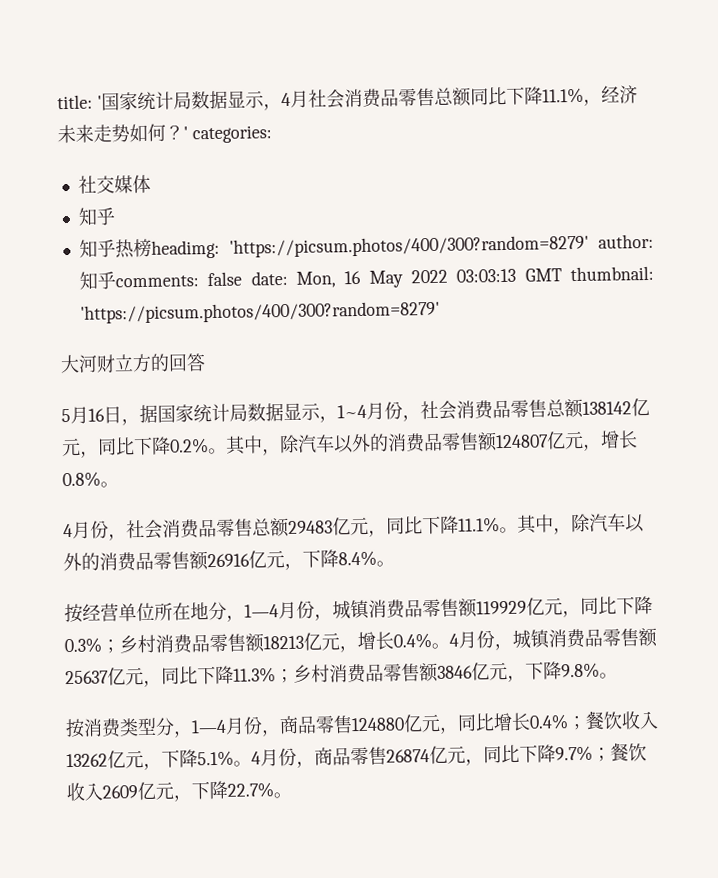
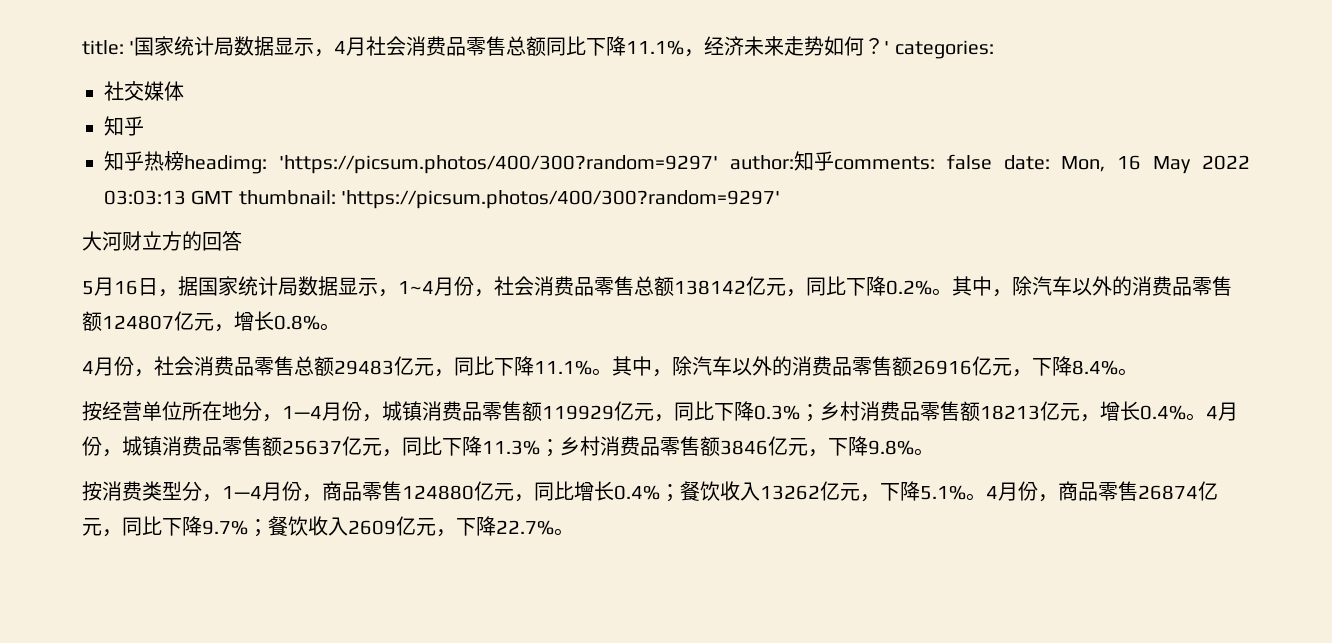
- 知乎热榜headimg: 'https://picsum.photos/400/300?random=8279' author:知乎comments: false date: Mon, 16 May 2022 03:03:13 GMT thumbnail: 'https://picsum.photos/400/300?random=8279'
+ 知乎热榜headimg: 'https://picsum.photos/400/300?random=9297' author:知乎comments: false date: Mon, 16 May 2022 03:03:13 GMT thumbnail: 'https://picsum.photos/400/300?random=9297'

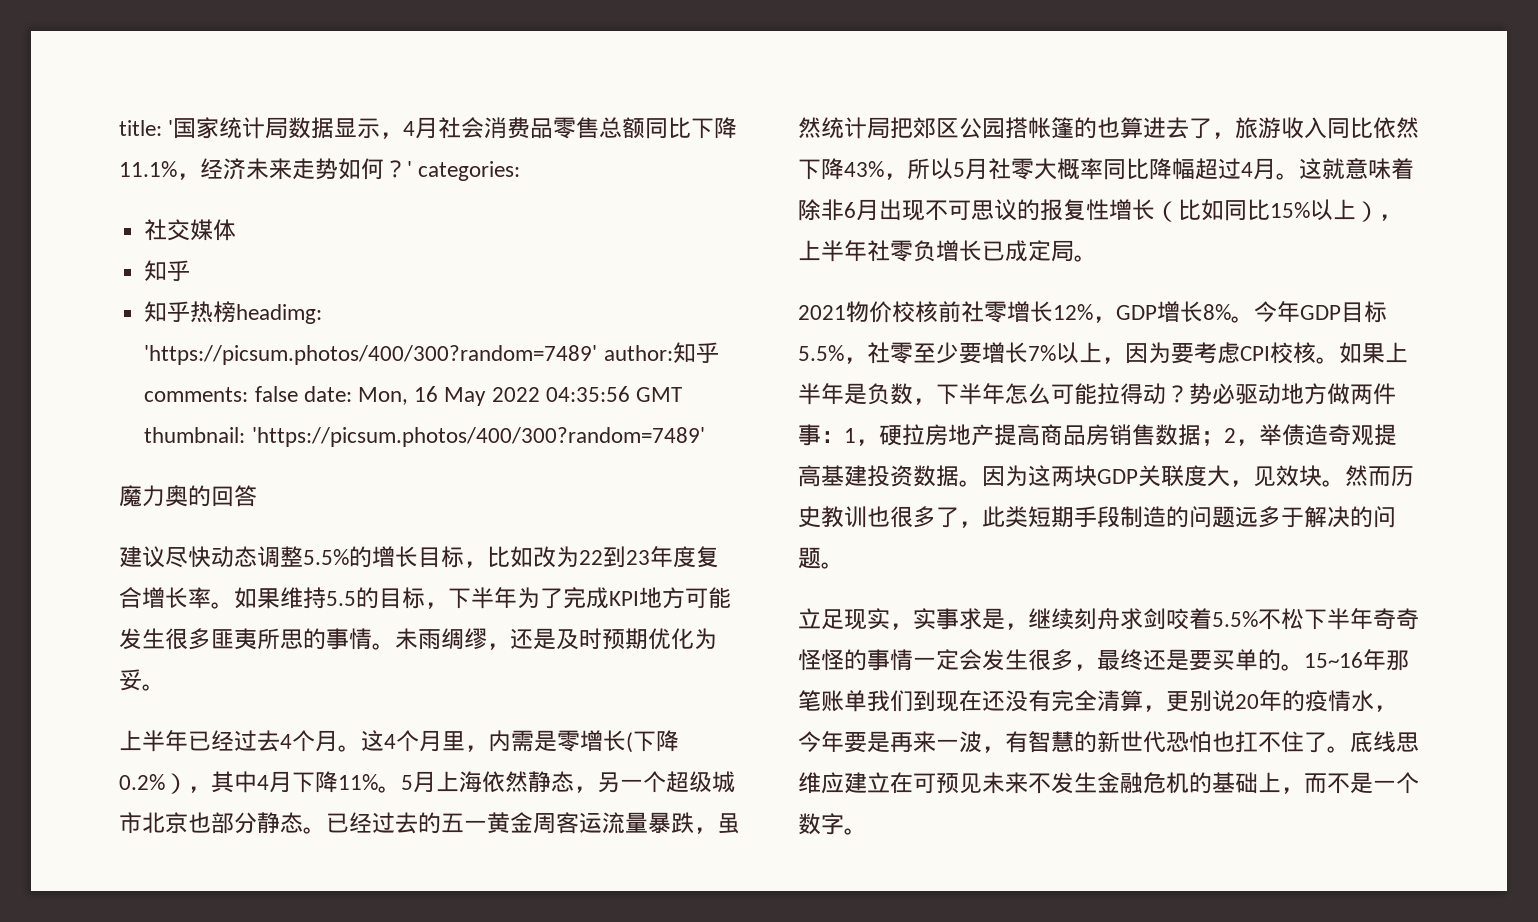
- 知乎热榜headimg: 'https://picsum.photos/400/300?random=9297' author:知乎comments: false date: Mon, 16 May 2022 03:03:13 GMT thumbnail: 'https://picsum.photos/400/300?random=9297'
- 大河财立方的回答
- 5月16日，据国家统计局数据显示，1~4月份，社会消费品零售总额138142亿元，同比下降0.2%。其中，除汽车以外的消费品零售额124807亿元，增长0.8%。
- 4月份，社会消费品零售总额29483亿元，同比下降11.1%。其中，除汽车以外的消费品零售额26916亿元，下降8.4%。
- 按经营单位所在地分，1—4月份，城镇消费品零售额119929亿元，同比下降0.3%；乡村消费品零售额18213亿元，增长0.4%。4月份，城镇消费品零售额25637亿元，同比下降11.3%；乡村消费品零售额3846亿元，下降9.8%。
- 按消费类型分，1—4月份，商品零售124880亿元，同比增长0.4%；餐饮收入13262亿元，下降5.1%。4月份，商品零售26874亿元，同比下降9.7%；餐饮收入2609亿元，下降22.7%。
+ 知乎热榜headimg: 'https://picsum.photos/400/300?random=7489' author:知乎comments: false date: Mon, 16 May 2022 04:35:56 GMT thumbnail: 'https://picsum.photos/400/300?random=7489'
+ 魔力奥的回答
+ 建议尽快动态调整5.5%的增长目标，比如改为22到23年度复合增长率。如果维持5.5的目标，下半年为了完成KPI地方可能发生很多匪夷所思的事情。未雨绸缪，还是及时预期优化为妥。
+ 上半年已经过去4个月。这4个月里，内需是零增长(下降0.2%），其中4月下降11%。5月上海依然静态，另一个超级城市北京也部分静态。已经过去的五一黄金周客运流量暴跌，虽然统计局把郊区公园搭帐篷的也算进去了，旅游收入同比依然下降43%，所以5月社零大概率同比降幅超过4月。这就意味着除非6月出现不可思议的报复性增长（比如同比15%以上），上半年社零负增长已成定局。
+ 2021物价校核前社零增长12%，GDP增长8%。今年GDP目标5.5%，社零至少要增长7%以上，因为要考虑CPI校核。如果上半年是负数，下半年怎么可能拉得动？势必驱动地方做两件事：1，硬拉房地产提高商品房销售数据；2，举债造奇观提高基建投资数据。因为这两块GDP关联度大，见效块。然而历史教训也很多了，此类短期手段制造的问题远多于解决的问题。
+ 立足现实，实事求是，继续刻舟求剑咬着5.5%不松下半年奇奇怪怪的事情一定会发生很多，最终还是要买单的。15~16年那笔账单我们到现在还没有完全清算，更别说20年的疫情水，今年要是再来一波，有智慧的新世代恐怕也扛不住了。底线思维应建立在可预见未来不发生金融危机的基础上，而不是一个数字。

